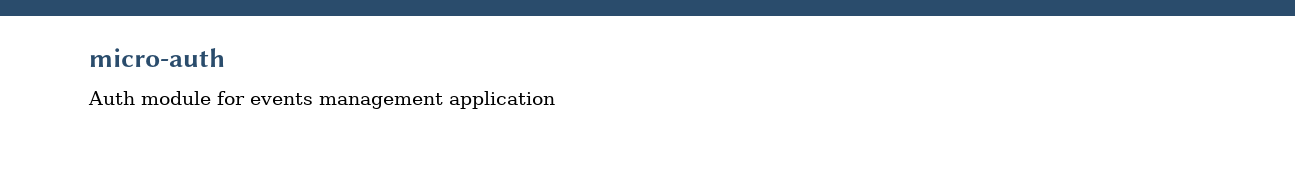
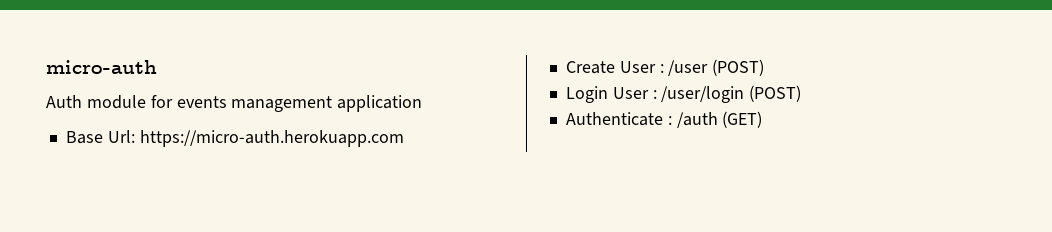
+ Base Url: https://micro-auth.herokuapp.com
+ Create User : /user (POST)
+ Login User : /user/login (POST)
+ Authenticate : /auth (GET)

